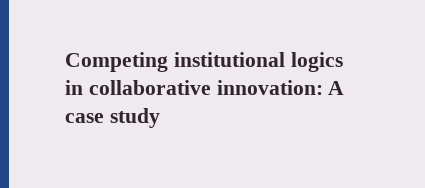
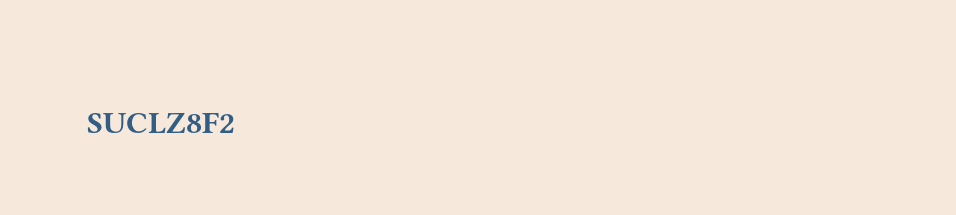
- Competing institutional logics in collaborative innovation: A case study
+ SUCLZ8F2

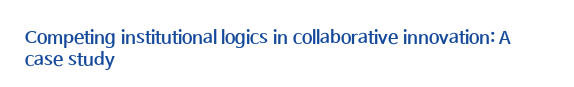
- SUCLZ8F2
+ Competing institutional logics in collaborative innovation: A case study

